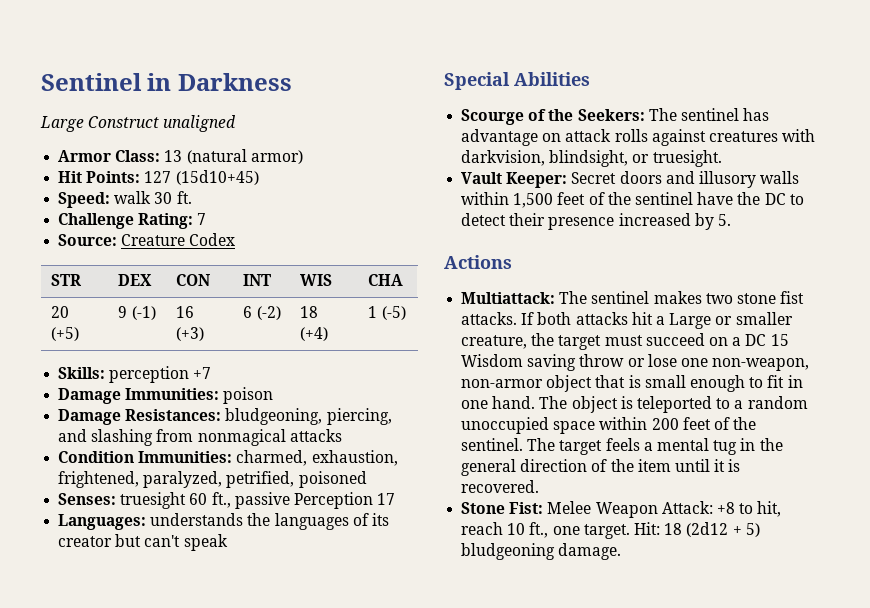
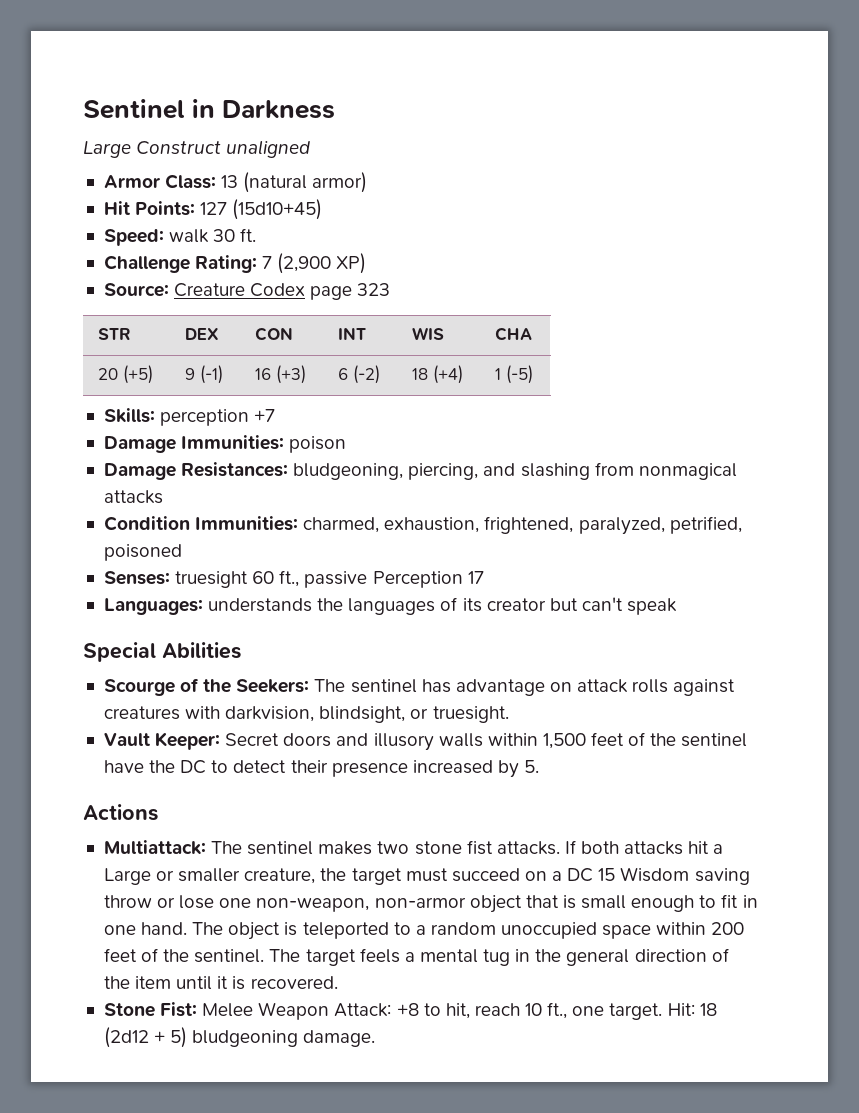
- Challenge Rating: 7
+ Challenge Rating: 7 (2,900 XP)
- Source: Creature Codex
+ Source: Creature Codex page 323

